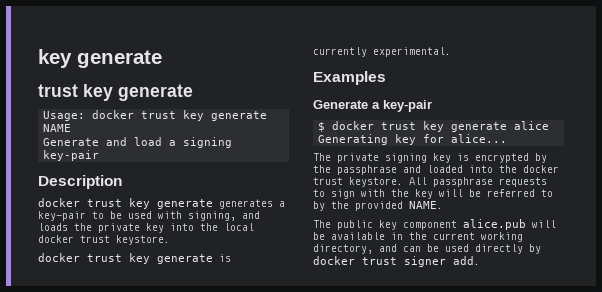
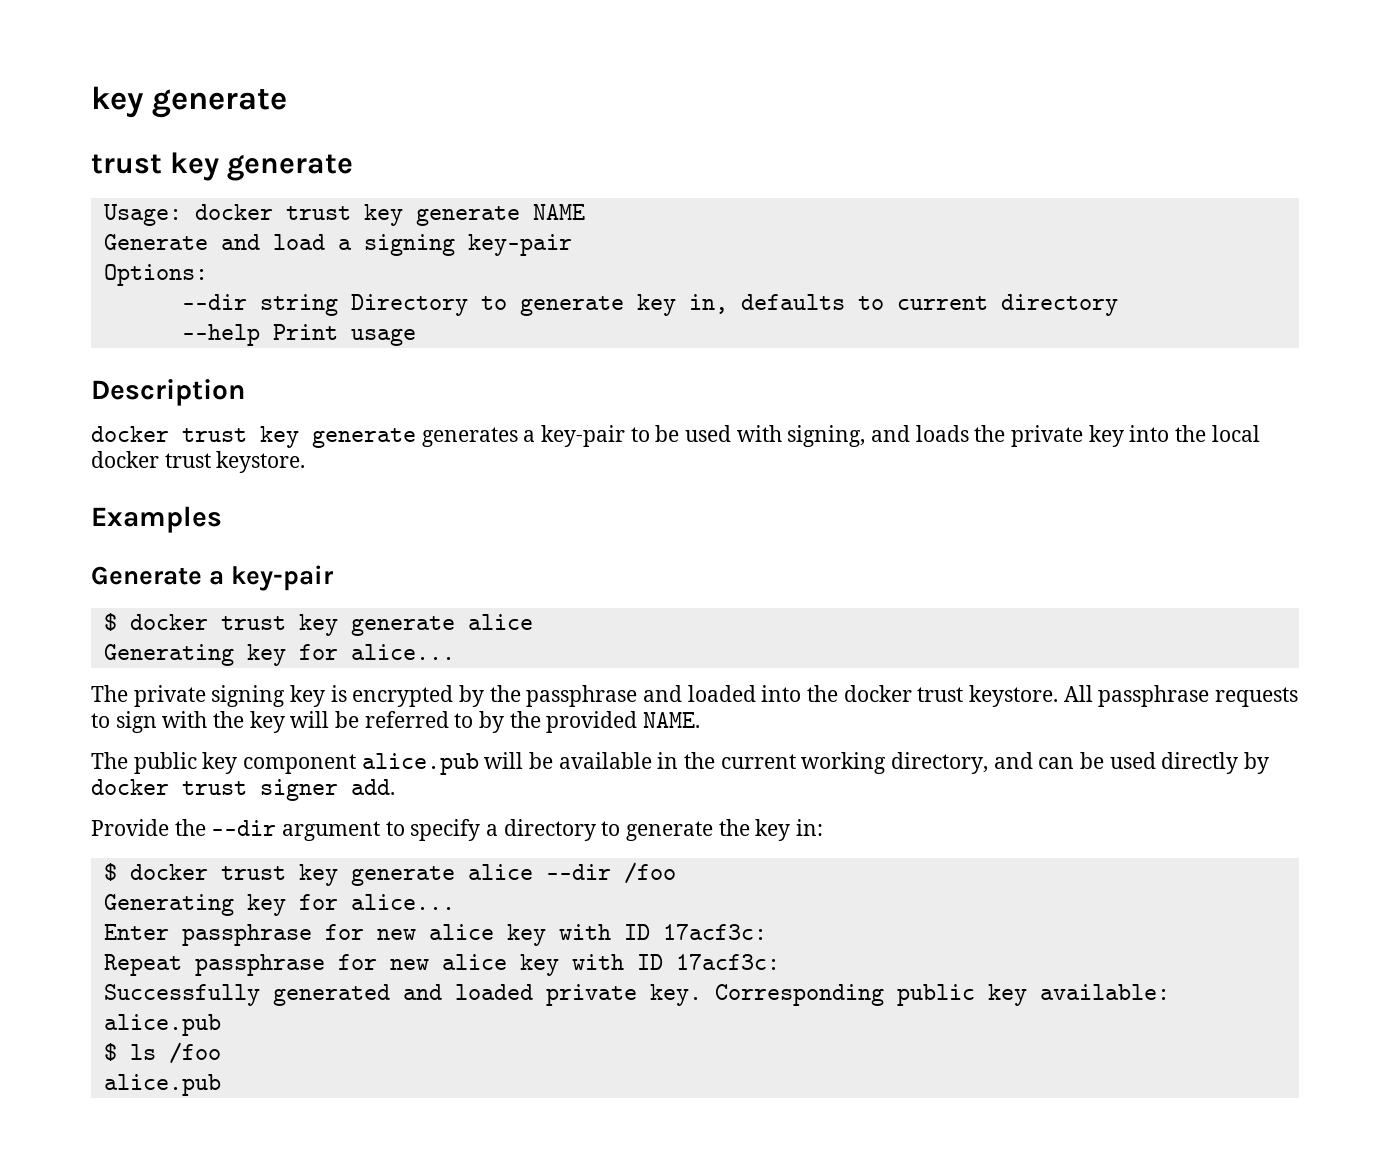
+ Options:
+ --dir string Directory to generate key in, defaults to current directory
+ --help Print usage
- docker trust key generate is currently experimental.
+ Provide the --dir argument to specify a directory to generate the key in:
+ $ docker trust key generate alice --dir /foo
+ Generating key for alice...
+ Enter passphrase for new alice key with ID 17acf3c:
+ Repeat passphrase for new alice key with ID 17acf3c:
+ Successfully generated and loaded private key. Corresponding public key available: alice.pub
+ $ ls /foo
+ alice.pub

